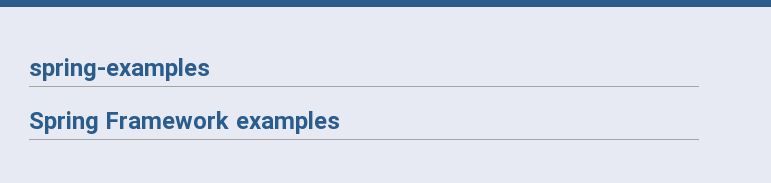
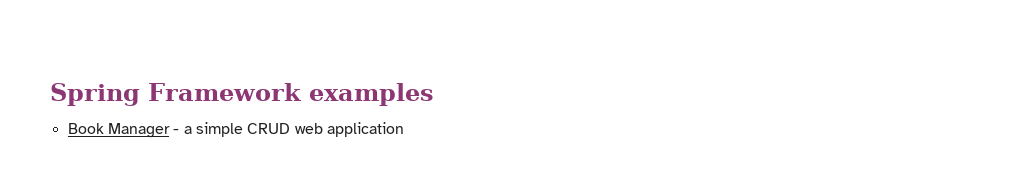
- spring-examples
+ Book Manager - a simple CRUD web application

